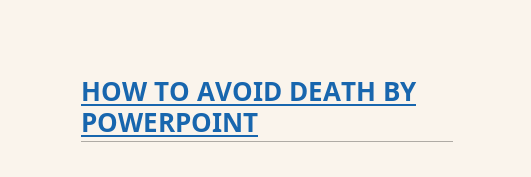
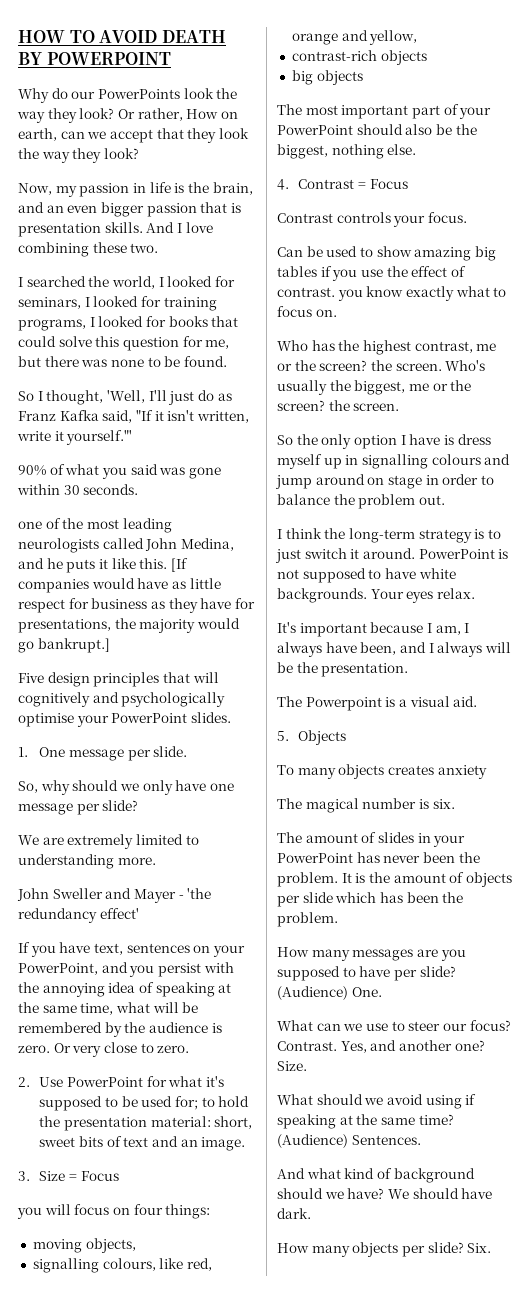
+ Why do our PowerPoints look the way they look? Or rather, How on earth, can we accept that they look the way they look?
+ Now, my passion in life is the brain, and an even bigger passion that is presentation skills. And I love combining these two.
+ I searched the world, I looked for seminars, I looked for training programs, I looked for books that could solve this question for me, but there was none to be found.
+ So I thought, 'Well, I'll just do as Franz Kafka said, "If it isn't written, write it yourself."'
+ 90% of what you said was gone within 30 seconds.
+ one of the most leading neurologists called John Medina, and he puts it like this. [If companies would have as little respect for business as they have for presentations, the majority would go bankrupt.]
+ Five design principles that will cognitively and psychologically optimise your PowerPoint slides.
+ 1. One message per slide.
+ So, why should we only have one message per slide?
+ We are extremely limited to understanding more.
+ John Sweller and Mayer - 'the redundancy effect'
+ If you have text, sentences on your PowerPoint, and you persist with the annoying idea of speaking at the same time, what will be remembered by the audience is zero. Or very close to zero.
+ 2. Use PowerPoint for what it's supposed to be used for; to hold the presentation material: short, sweet bits of text and an image.
+ 3. Size = Focus
+ you will focus on four things:
+ moving objects,
+ signalling colours, like red, orange and yellow,
+ contrast-rich objects
+ big objects
+ The most important part of your PowerPoint should also be the biggest, nothing else.
+ 4. Contrast = Focus
+ Contrast controls your focus.
+ Can be used to show amazing big tables if you use the effect of contrast. you know exactly what to focus on.
+ Who has the highest contrast, me or the screen? the screen. Who's usually the biggest, me or the screen? the screen.
+ So the only option I have is dress myself up in signalling colours and jump around on stage in order to balance the problem out.
+ I think the long-term strategy is to just switch it around. PowerPoint is not supposed to have white backgrounds. Your eyes relax.
+ It's important because I am, I always have been, and I always will be the presentation.
+ The Powerpoint is a visual aid.
+ 5. Objects
+ To many objects creates anxiety
+ The magical number is six.
+ The amount of slides in your PowerPoint has never been the problem. It is the amount of objects per slide which has been the problem.
+ How many messages are you supposed to have per slide? (Audience) One.
+ What can we use to steer our focus? Contrast. Yes, and another one? Size.
+ What should we avoid using if speaking at the same time? (Audience) Sentences.
+ And what kind of background should we have? We should have dark.
+ How many objects per slide? Six.

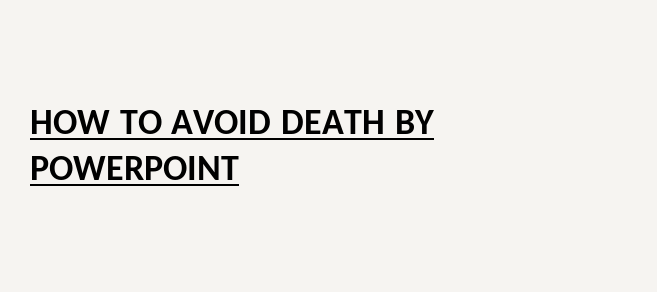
- Why do our PowerPoints look the way they look? Or rather, How on earth, can we accept that they look the way they look?
- Now, my passion in life is the brain, and an even bigger passion that is presentation skills. And I love combining these two.
- I searched the world, I looked for seminars, I looked for training programs, I looked for books that could solve this question for me, but there was none to be found.
- So I thought, 'Well, I'll just do as Franz Kafka said, "If it isn't written, write it yourself."'
- 90% of what you said was gone within 30 seconds.
- one of the most leading neurologists called John Medina, and he puts it like this. [If companies would have as little respect for business as they have for presentations, the majority would go bankrupt.]
- Five design principles that will cognitively and psychologically optimise your PowerPoint slides.
- 1. One message per slide.
- So, why should we only have one message per slide?
- We are extremely limited to understanding more.
- John Sweller and Mayer - 'the redundancy effect'
- If you have text, sentences on your PowerPoint, and you persist with the annoying idea of speaking at the same time, what will be remembered by the audience is zero. Or very close to zero.
- 2. Use PowerPoint for what it's supposed to be used for; to hold the presentation material: short, sweet bits of text and an image.
- 3. Size = Focus
- you will focus on four things:
- moving objects,
- signalling colours, like red, orange and yellow,
- contrast-rich objects
- big objects
- The most important part of your PowerPoint should also be the biggest, nothing else.
- 4. Contrast = Focus
- Contrast controls your focus.
- Can be used to show amazing big tables if you use the effect of contrast. you know exactly what to focus on.
- Who has the highest contrast, me or the screen? the screen. Who's usually the biggest, me or the screen? the screen.
- So the only option I have is dress myself up in signalling colours and jump around on stage in order to balance the problem out.
- I think the long-term strategy is to just switch it around. PowerPoint is not supposed to have white backgrounds. Your eyes relax.
- It's important because I am, I always have been, and I always will be the presentation.
- The Powerpoint is a visual aid.
- 5. Objects
- To many objects creates anxiety
- The magical number is six.
- The amount of slides in your PowerPoint has never been the problem. It is the amount of objects per slide which has been the problem.
- How many messages are you supposed to have per slide? (Audience) One.
- What can we use to steer our focus? Contrast. Yes, and another one? Size.
- What should we avoid using if speaking at the same time? (Audience) Sentences.
- And what kind of background should we have? We should have dark.
- How many objects per slide? Six.

